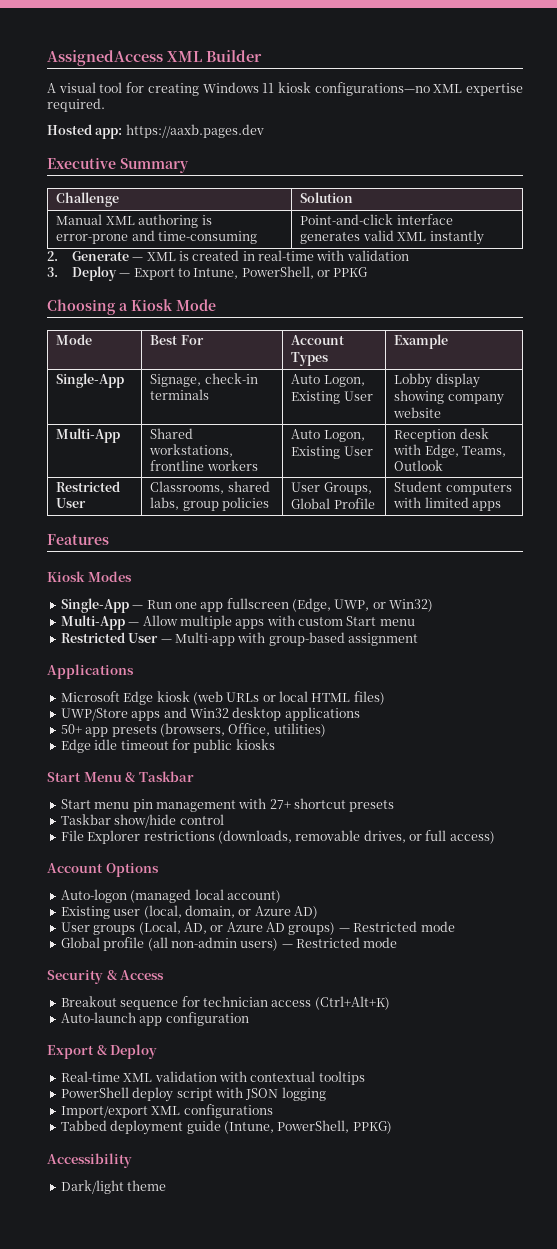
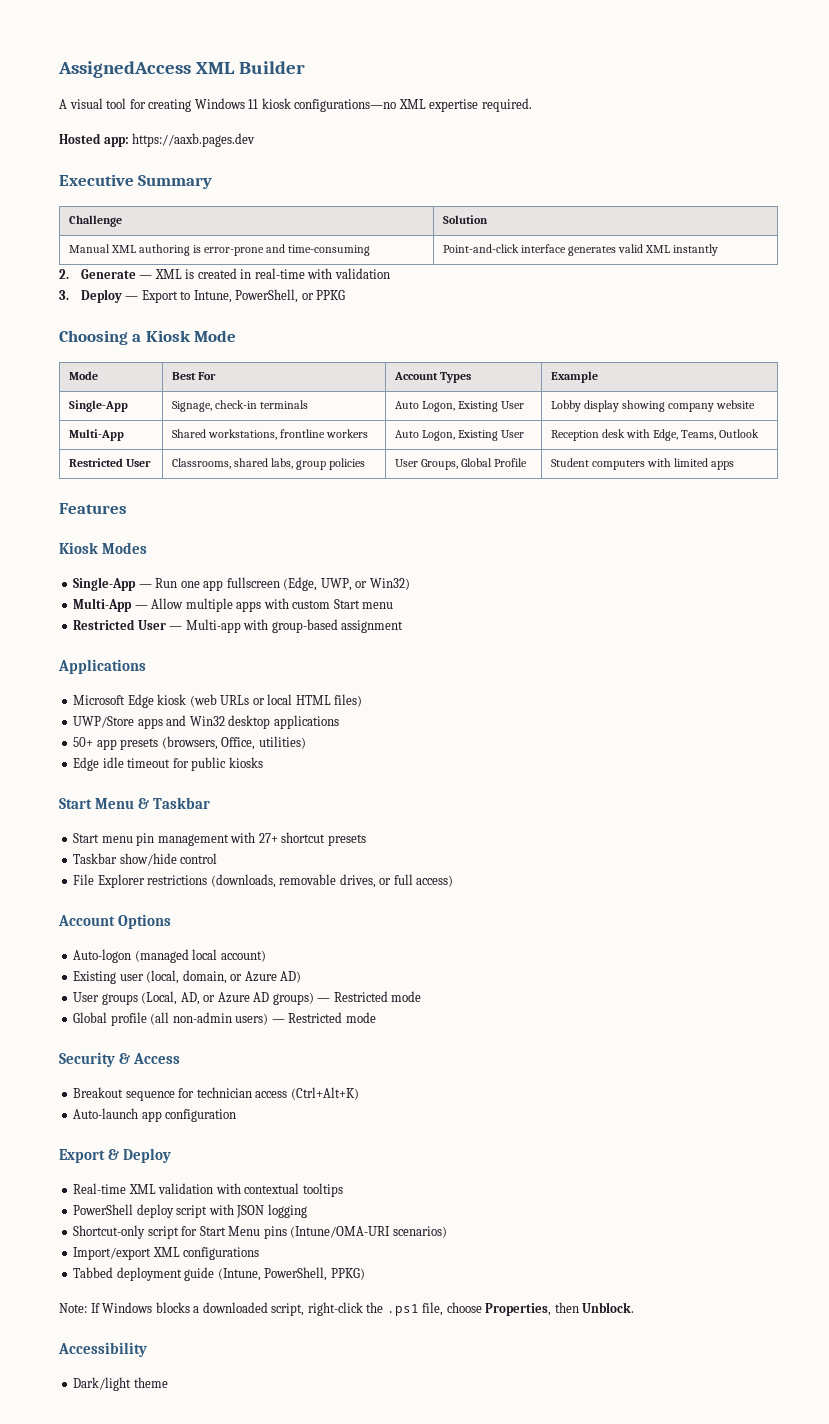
+ Shortcut-only script for Start Menu pins (Intune/OMA-URI scenarios)
+ Note: If Windows blocks a downloaded script, right-click the .ps1 file, choose Properties, then Unblock.

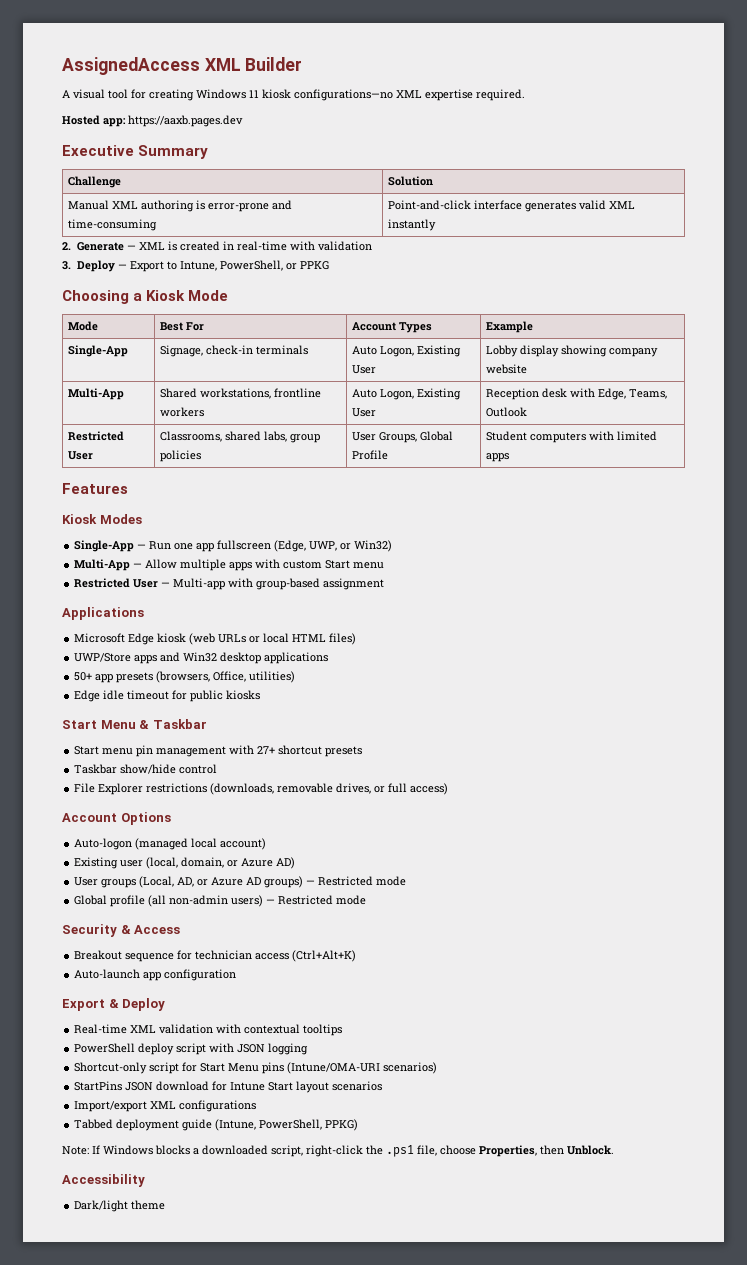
+ StartPins JSON download for Intune Start layout scenarios

